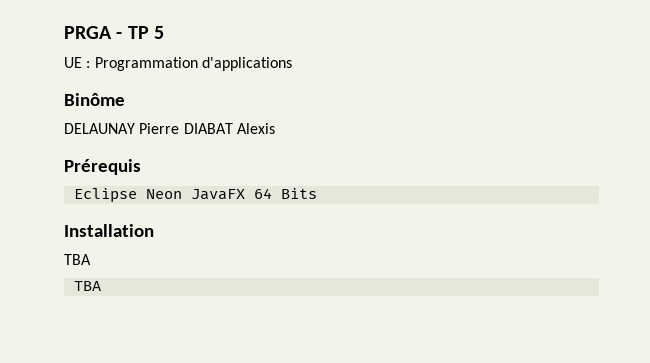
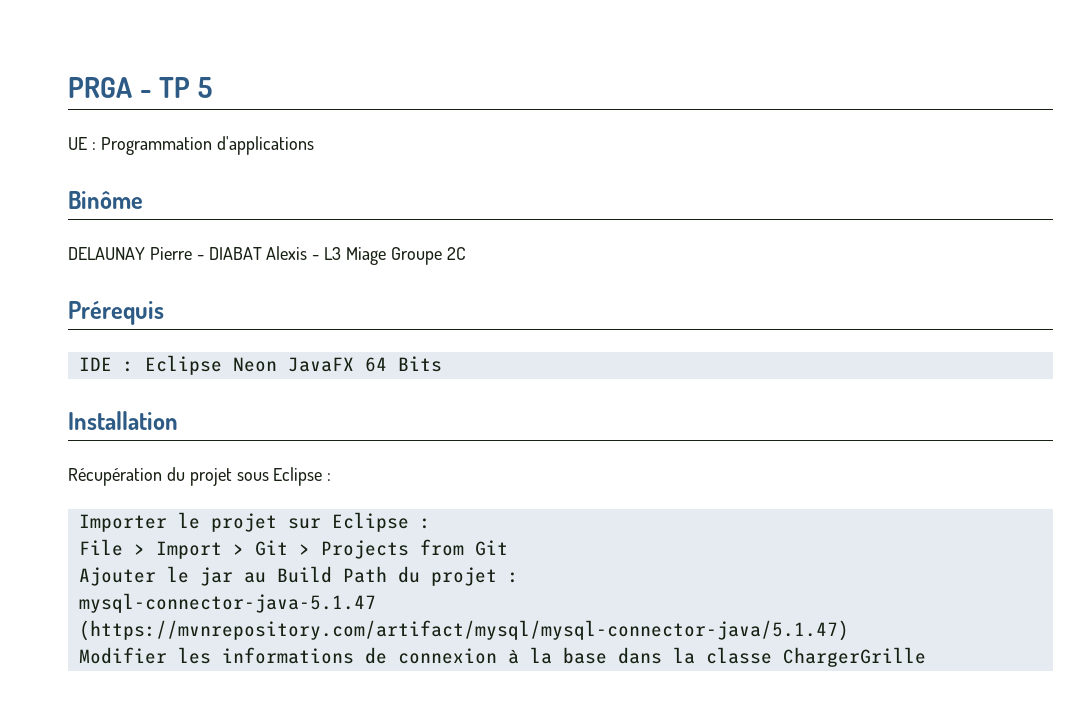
- DELAUNAY Pierre DIABAT Alexis
+ DELAUNAY Pierre - DIABAT Alexis - L3 Miage Groupe 2C
- Eclipse Neon JavaFX 64 Bits
+ IDE : Eclipse Neon JavaFX 64 Bits
  Installation
- TBA
- TBA
+ Récupération du projet sous Eclipse :
+ Importer le projet sur Eclipse :
+ File > Import > Git > Projects from Git
+ Ajouter le jar au Build Path du projet :
+ mysql-connector-java-5.1.47 (https://mvnrepository.com/artifact/mysql/mysql-connector-java/5.1.47)
+ Modifier les informations de connexion à la base dans la classe ChargerGrille

